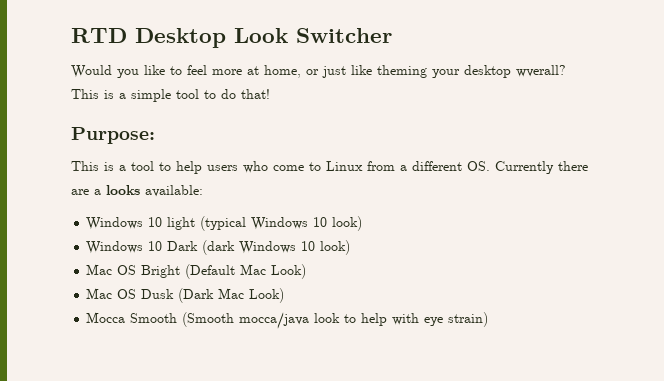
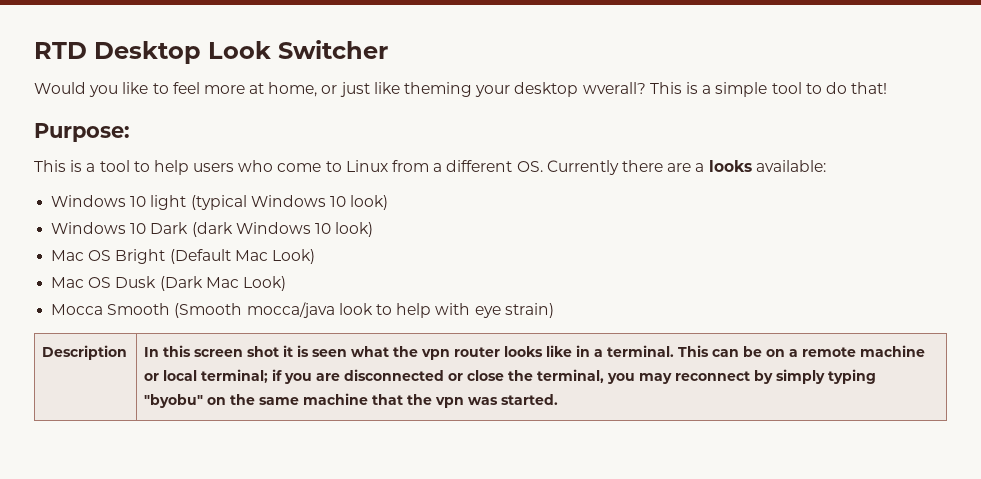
+ Description | In this screen shot it is seen what the vpn router looks like in a terminal. This can be on a remote machine or local terminal; if you are disconnected or close the terminal, you may reconnect by simply typing "byobu" on the same machine that the vpn was started.

